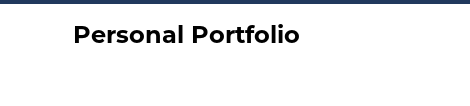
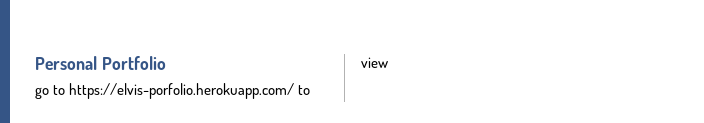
+ go to https://elvis-porfolio.herokuapp.com/ to view

